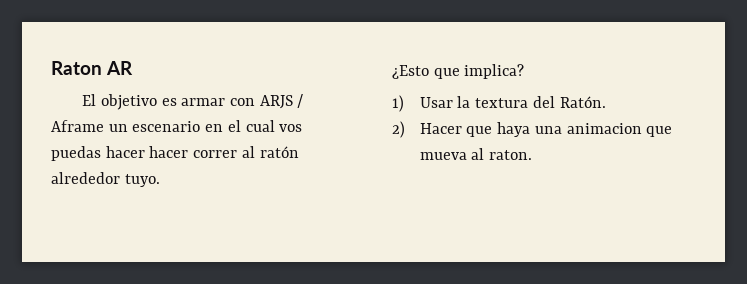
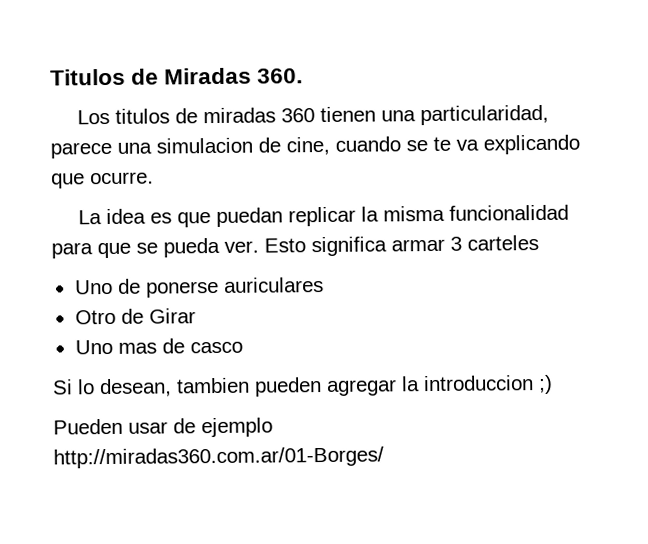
- Raton AR
- El objetivo es armar con ARJS / Aframe un escenario en el cual vos puedas hacer hacer correr al ratón alrededor tuyo.
- ¿Esto que implica?
- 1) Usar la textura del Ratón.
- 2) Hacer que haya una animacion que mueva al raton.
+ Titulos de Miradas 360.
+ Los titulos de miradas 360 tienen una particularidad, parece una simulacion de cine, cuando se te va explicando que ocurre.
+ La idea es que puedan replicar la misma funcionalidad para que se pueda ver. Esto significa armar 3 carteles
+ Uno de ponerse auriculares
+ Otro de Girar
+ Uno mas de casco
+ Si lo desean, tambien pueden agregar la introduccion ;)
+ Pueden usar de ejemplo http://miradas360.com.ar/01-Borges/

